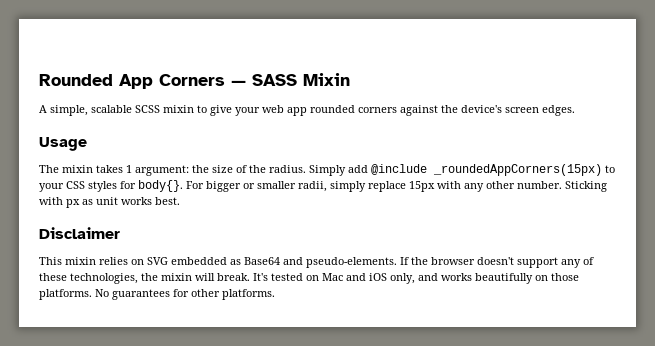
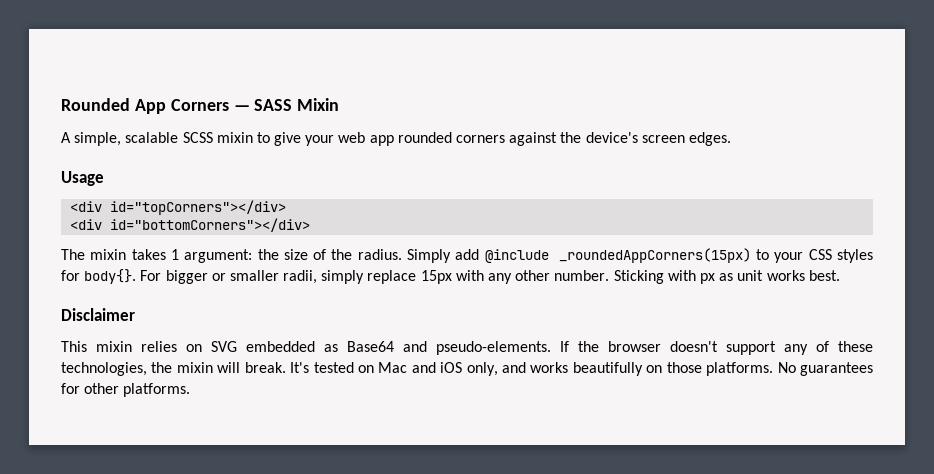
+ <div id="topCorners"></div>
+ <div id="bottomCorners"></div>

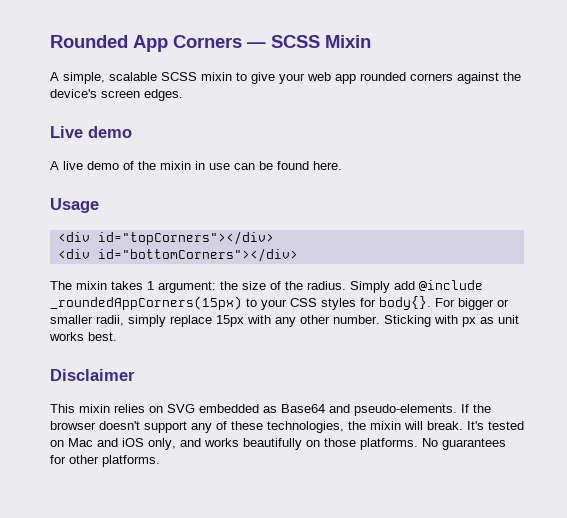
- Rounded App Corners — SASS Mixin
+ Rounded App Corners — SCSS Mixin
+ Live demo
+ A live demo of the mixin in use can be found here.

